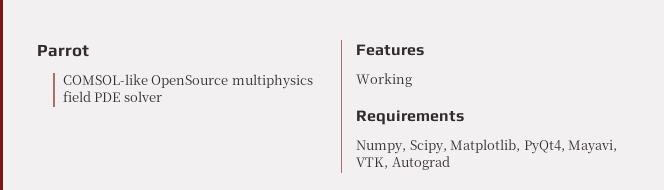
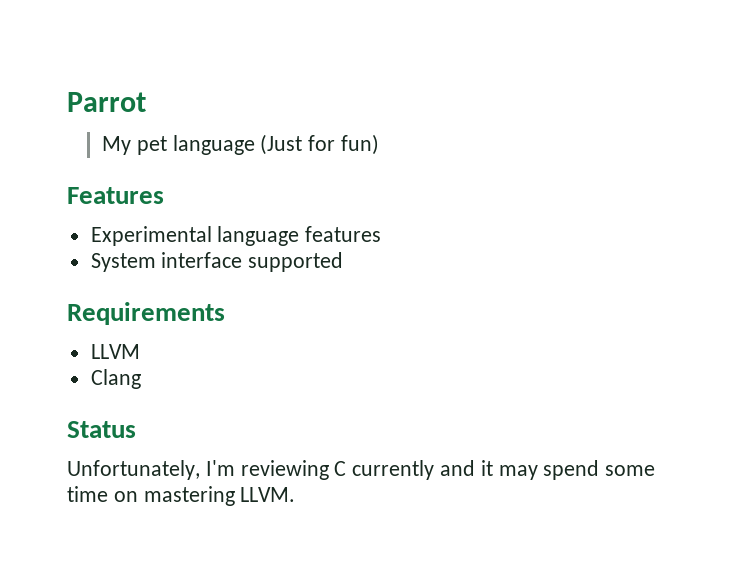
- COMSOL-like OpenSource multiphysics field PDE solver
+ My pet language (Just for fun)
  Features
- Working
+ Experimental language features
+ System interface supported
  Requirements
- Numpy, Scipy, Matplotlib, PyQt4, Mayavi, VTK, Autograd
+ LLVM
+ Clang
+ Status
+ Unfortunately, I'm reviewing C currently and it may spend some time on mastering LLVM.

